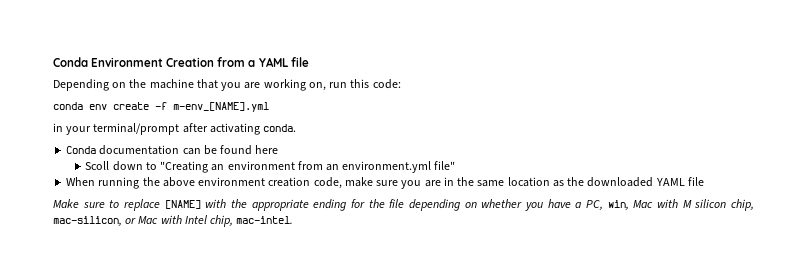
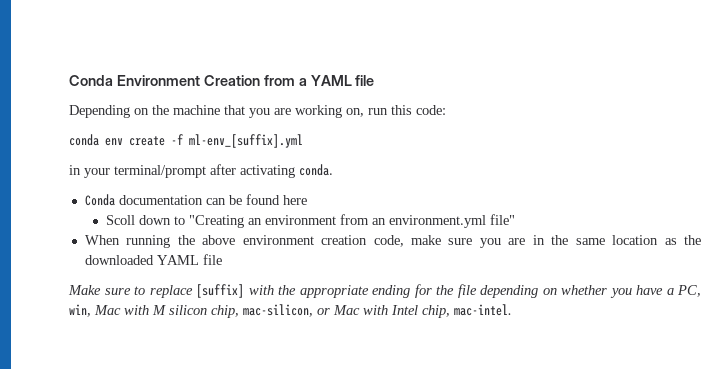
- conda env create -f m-env_[NAME].yml
+ conda env create -f ml-env_[suffix].yml
- Make sure to replace [NAME] with the appropriate ending for the file depending on whether you have a PC, win, Mac with M silicon chip, mac-silicon, or Mac with Intel chip, mac-intel.
+ Make sure to replace [suffix] with the appropriate ending for the file depending on whether you have a PC, win, Mac with M silicon chip, mac-silicon, or Mac with Intel chip, mac-intel.

